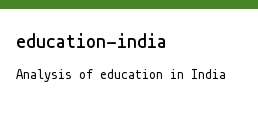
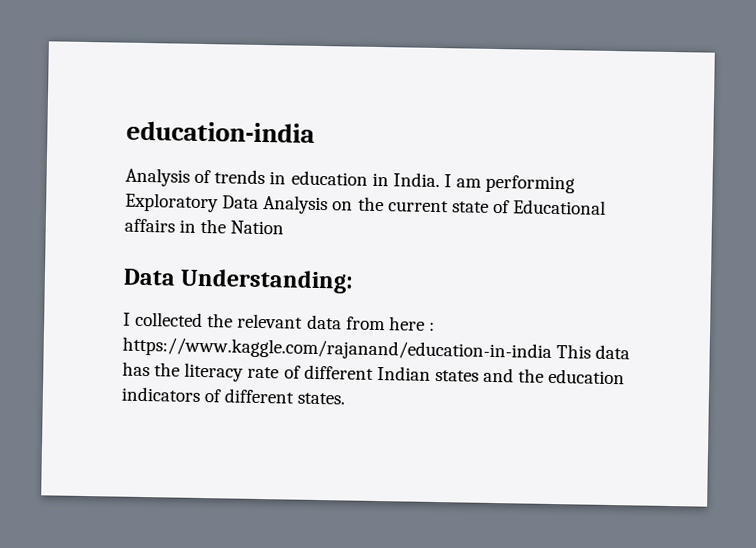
- Analysis of education in India
+ Analysis of trends in education in India. I am performing Exploratory Data Analysis on the current state of Educational affairs in the Nation
+ Data Understanding:
+ I collected the relevant data from here : https://www.kaggle.com/rajanand/education-in-india This data has the literacy rate of different Indian states and the education indicators of different states.

